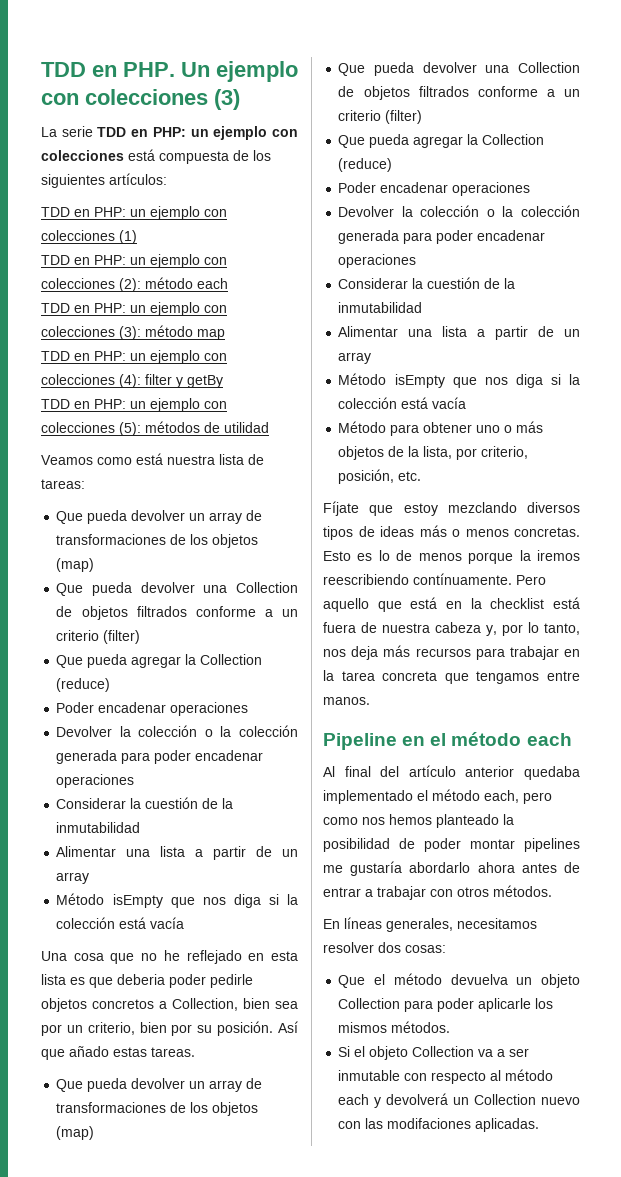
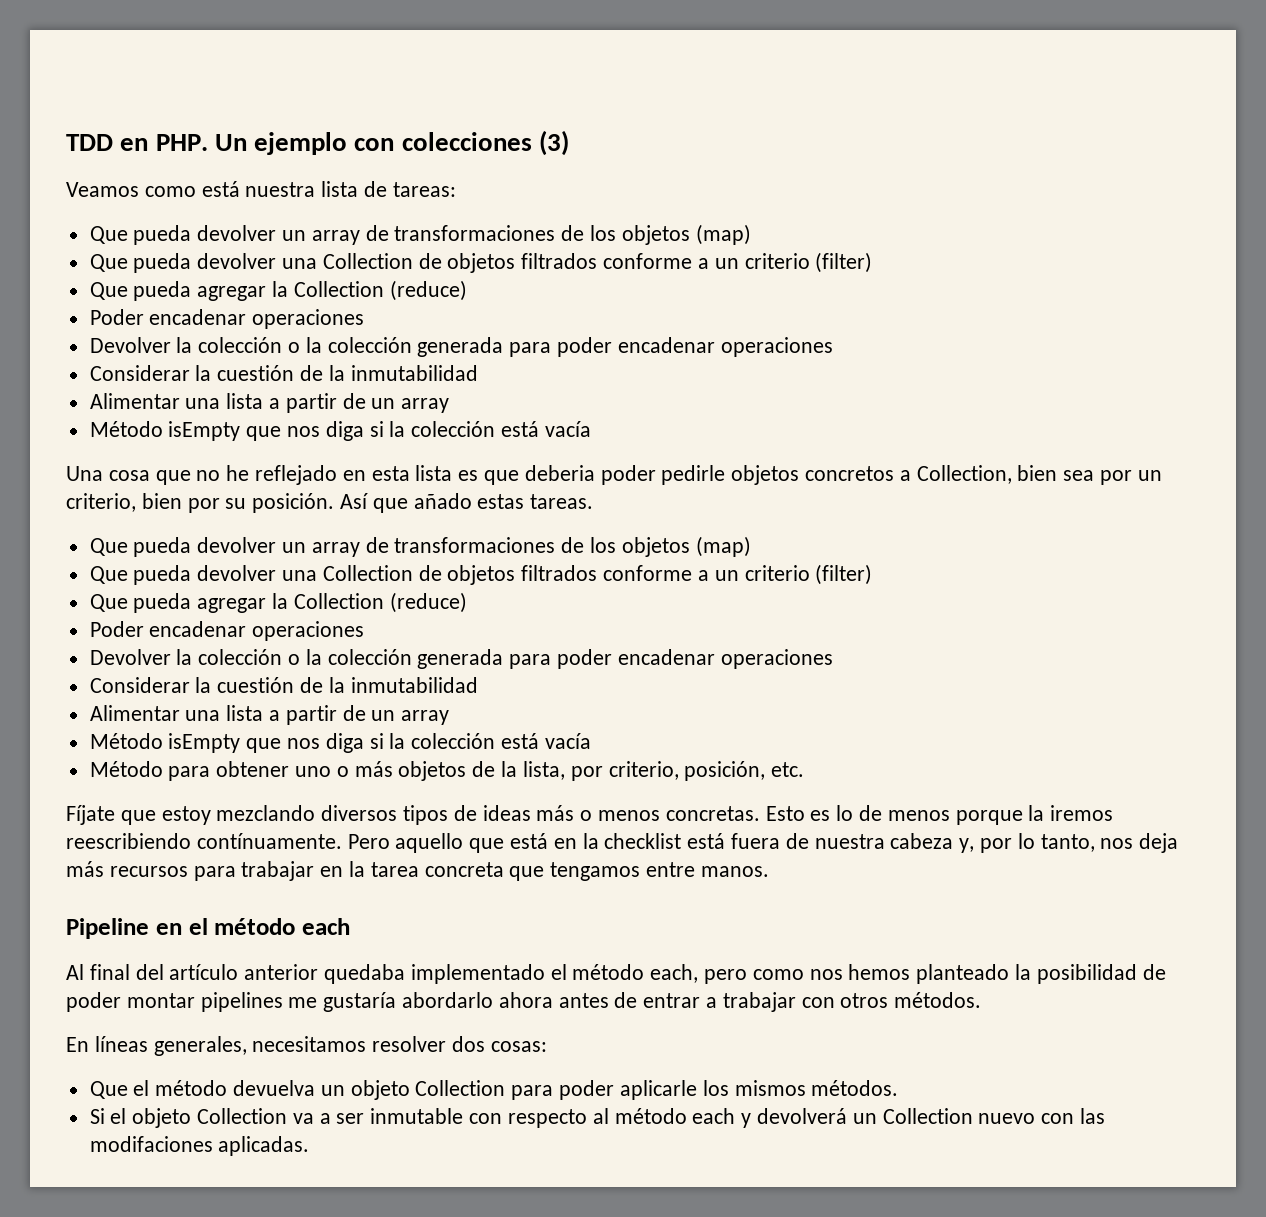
- La serie TDD en PHP: un ejemplo con colecciones está compuesta de los siguientes artículos:
- TDD en PHP: un ejemplo con colecciones (1)
- TDD en PHP: un ejemplo con colecciones (2): método each
- TDD en PHP: un ejemplo con colecciones (3): método map
- TDD en PHP: un ejemplo con colecciones (4): filter y getBy
- TDD en PHP: un ejemplo con colecciones (5): métodos de utilidad

